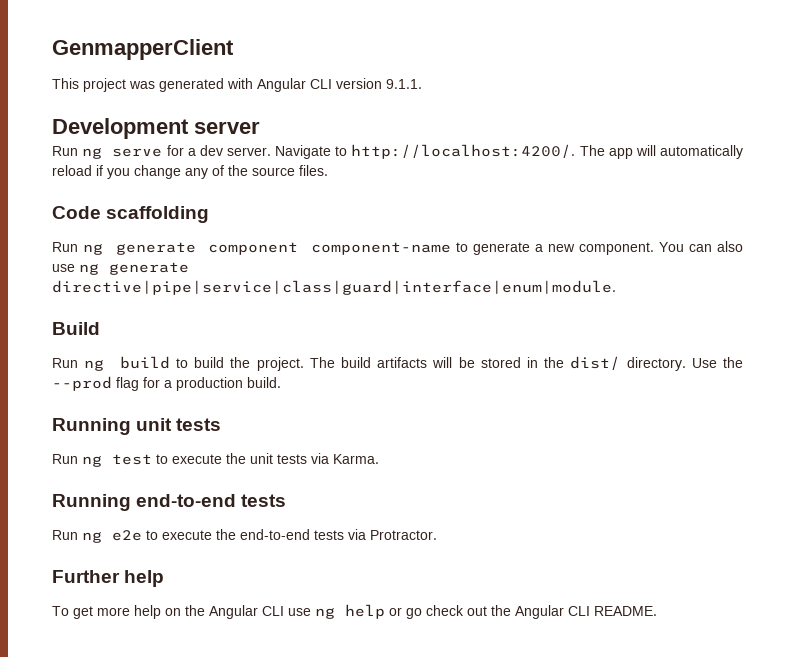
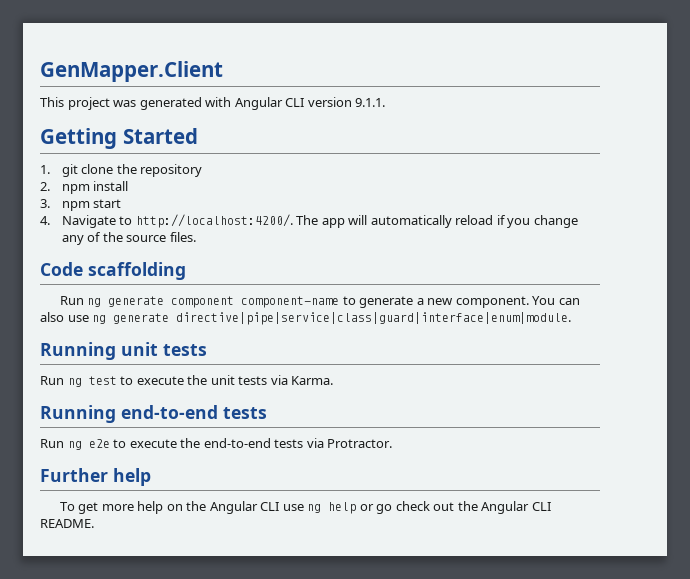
- GenmapperClient
+ GenMapper.Client
- Development server
- Run ng serve for a dev server. Navigate to http://localhost:4200/.
+ Getting Started
+ 1. git clone the repository
+ 2. npm install
+ 3. npm start
+ 4. Navigate to http://localhost:4200/.
- Build
- Run ng build to build the project. The build artifacts will be stored in the dist/ directory. Use the --prod flag for a production build.

